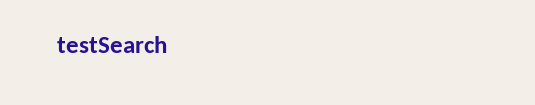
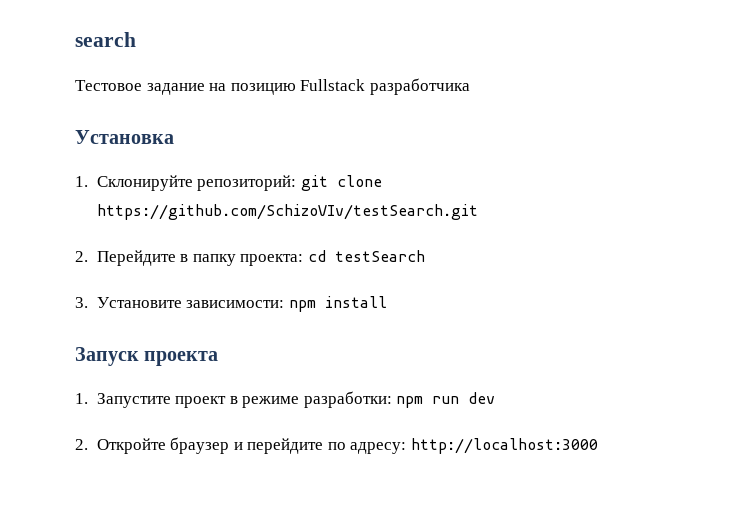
- testSearch
+ search
+ Тестовое задание на позицию Fullstack разработчика
+ Установка
+ 1. Склонируйте репозиторий: git clone https://github.com/SchizoVIv/testSearch.git
+ 2. Перейдите в папку проекта: cd testSearch
+ 3. Установите зависимости: npm install
+ Запуск проекта
+ 1. Запустите проект в режиме разработки: npm run dev
+ 2. Откройте браузер и перейдите по адресу: http://localhost:3000

